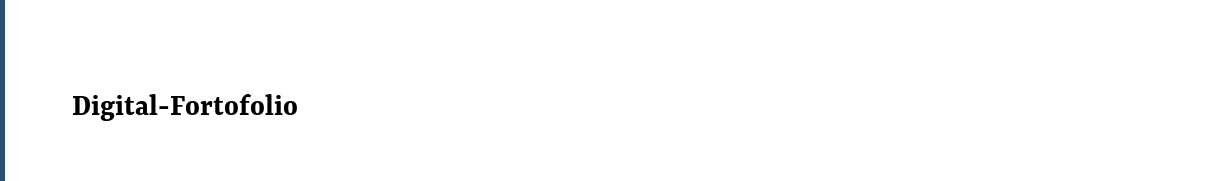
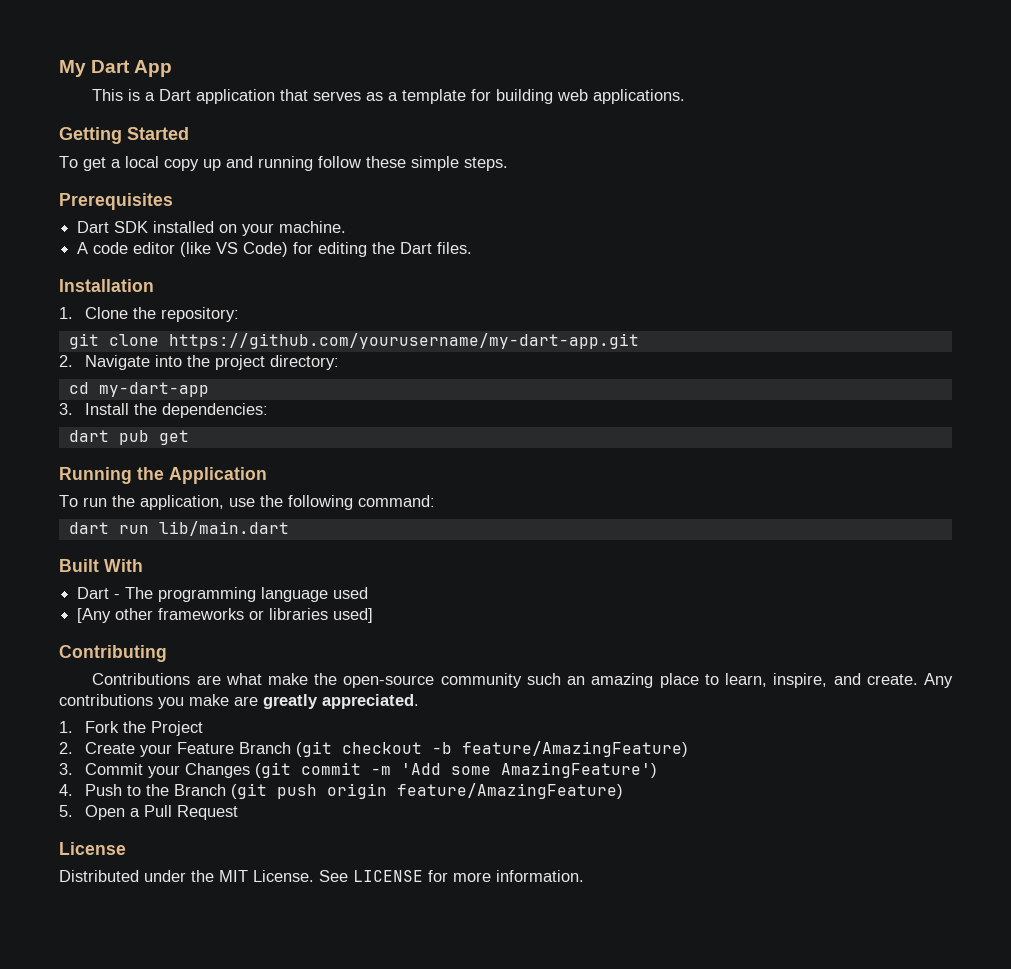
- Digital-Fortofolio
+ My Dart App
+ This is a Dart application that serves as a template for building web applications.
+ Getting Started
+ To get a local copy up and running follow these simple steps.
+ Prerequisites
+ Dart SDK installed on your machine.
+ A code editor (like VS Code) for editing the Dart files.
+ Installation
+ 1. Clone the repository:
+ git clone https://github.com/yourusername/my-dart-app.git
+ 2. Navigate into the project directory:
+ cd my-dart-app
+ 3. Install the dependencies:
+ dart pub get
+ Running the Application
+ To run the application, use the following command:
+ dart run lib/main.dart
+ Built With
+ Dart - The programming language used
+ [Any other frameworks or libraries used]
+ Contributing
+ Contributions are what make the open-source community such an amazing place to learn, inspire, and create. Any contributions you make are greatly appreciated.
+ 1. Fork the Project
+ 2. Create your Feature Branch (git checkout -b feature/AmazingFeature)
+ 3. Commit your Changes (git commit -m 'Add some AmazingFeature')
+ 4. Push to the Branch (git push origin feature/AmazingFeature)
+ 5. Open a Pull Request
+ License
+ Distributed under the MIT License. See LICENSE for more information.

